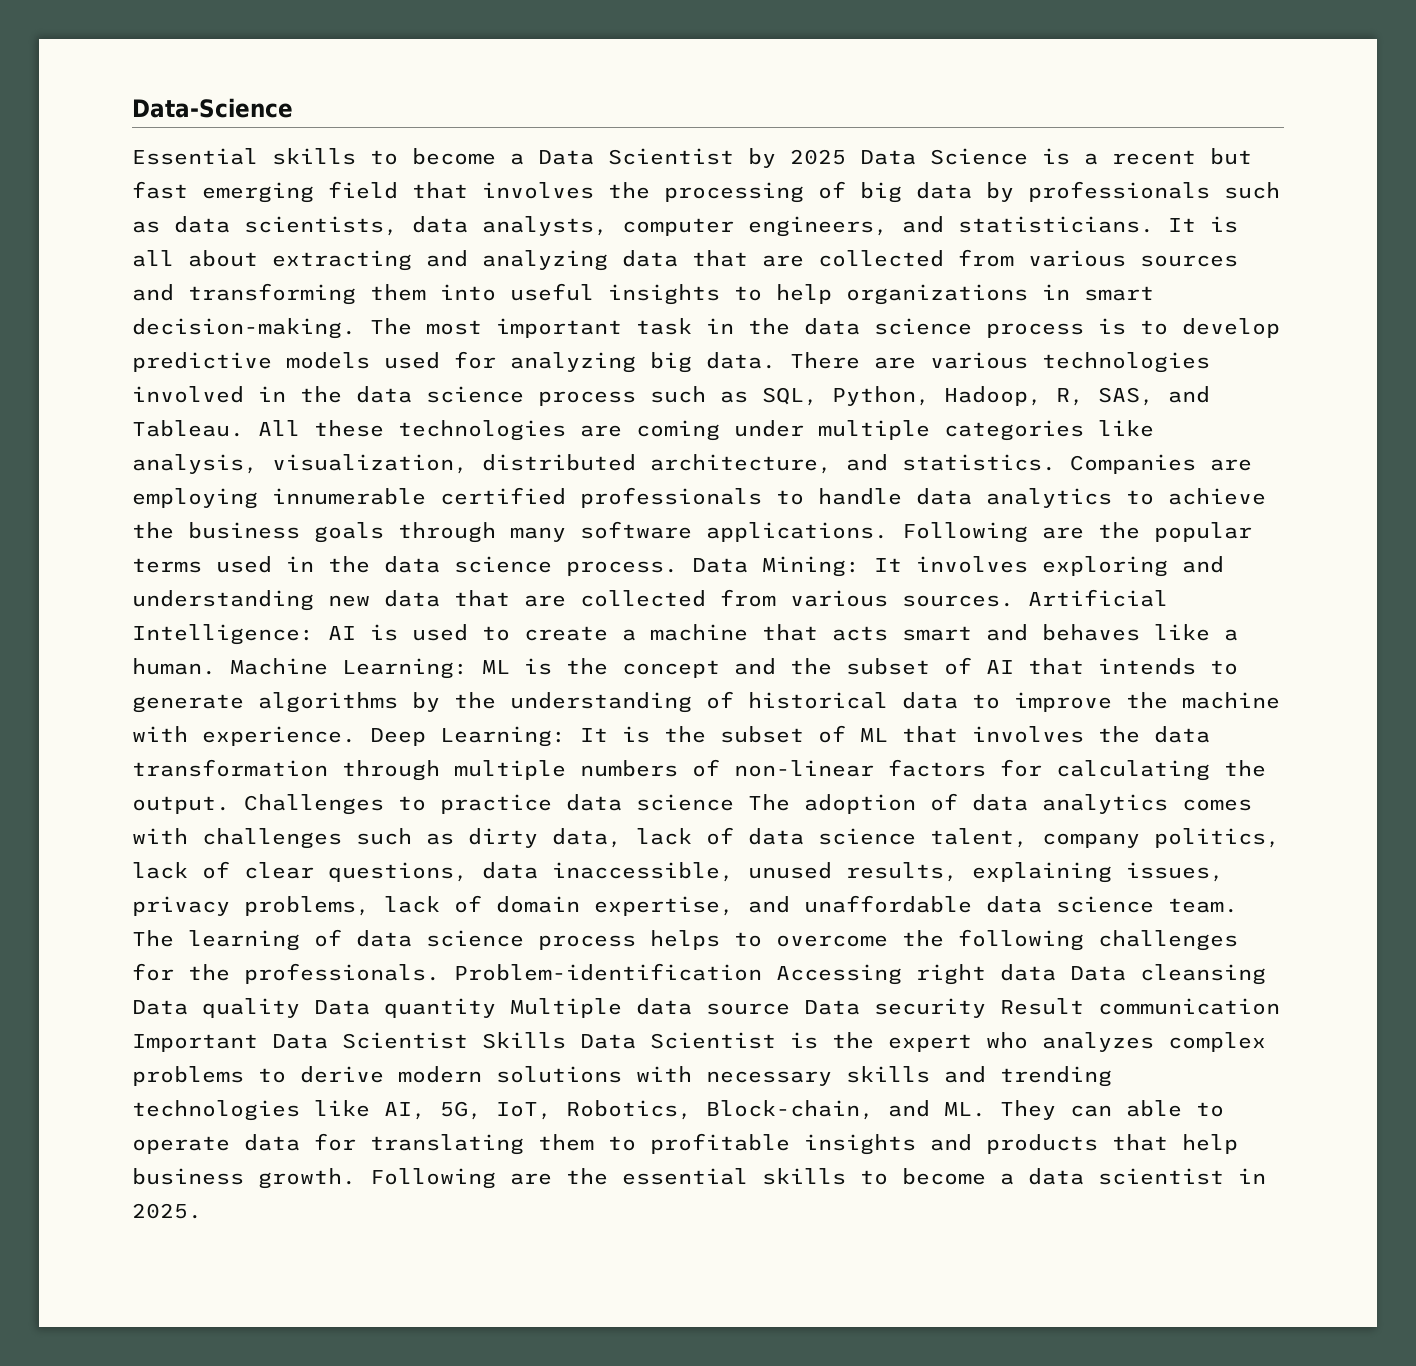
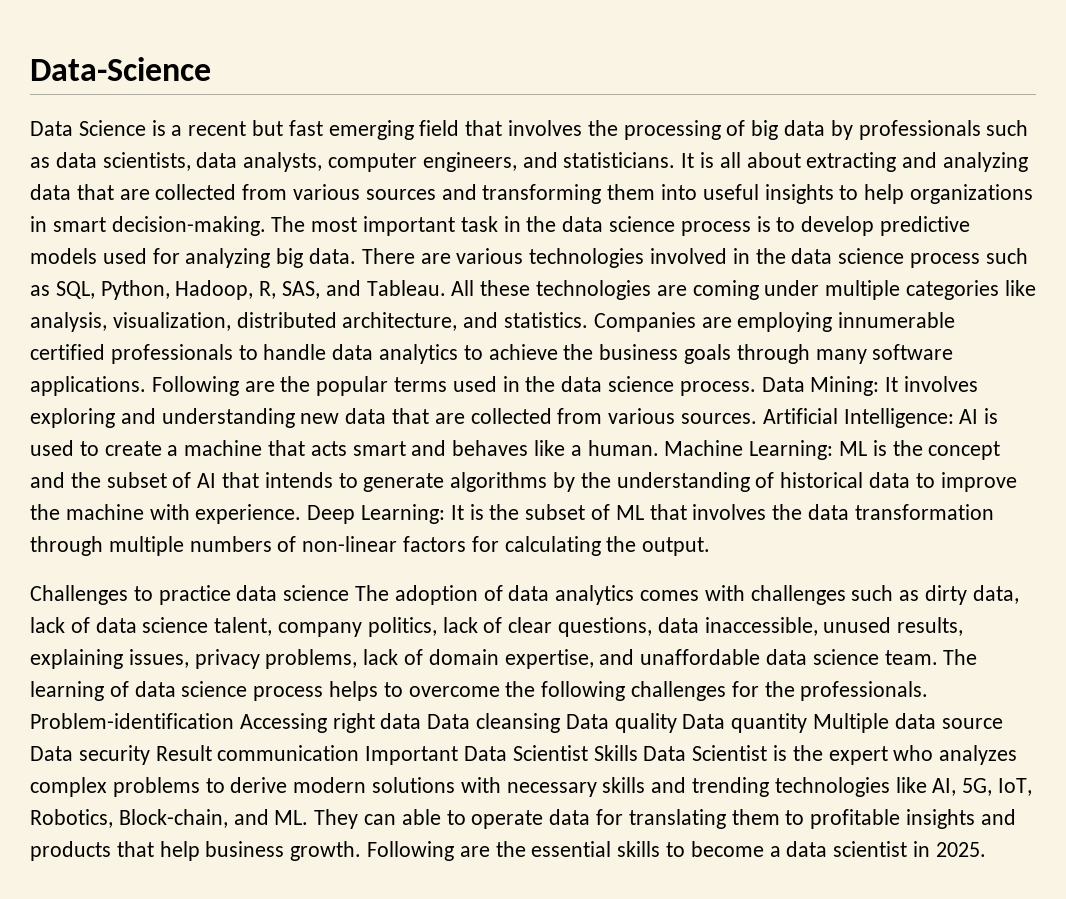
- Essential skills to become a Data Scientist by 2025 Data Science is a recent but fast emerging field that involves the processing of big data by professionals such as data scientists, data analysts, computer engineers, and statisticians.
+ Data Science is a recent but fast emerging field that involves the processing of big data by professionals such as data scientists, data analysts, computer engineers, and statisticians.
- It is the subset of ML that involves the data transformation through multiple numbers of non-linear factors for calculating the output. Challenges to practice data science The adoption of data analytics comes with challenges such as dirty data, lack of data science talent, company politics, lack of clear questions, data inaccessible, unused results, explaining issues, privacy problems, lack of domain expertise, and unaffordable data science team.
+ It is the subset of ML that involves the data transformation through multiple numbers of non-linear factors for calculating the output.
+ Challenges to practice data science The adoption of data analytics comes with challenges such as dirty data, lack of data science talent, company politics, lack of clear questions, data inaccessible, unused results, explaining issues, privacy problems, lack of domain expertise, and unaffordable data science team.

